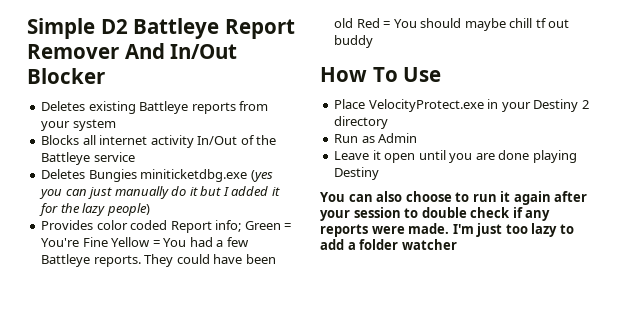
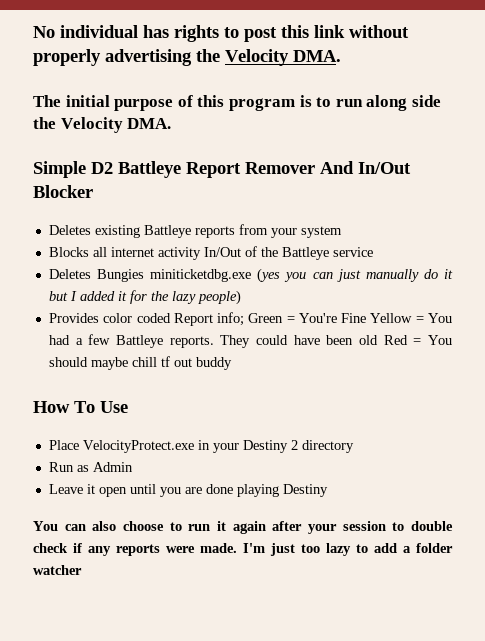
+ No individual has rights to post this link without properly advertising the Velocity DMA.
+ The initial purpose of this program is to run along side the Velocity DMA.

